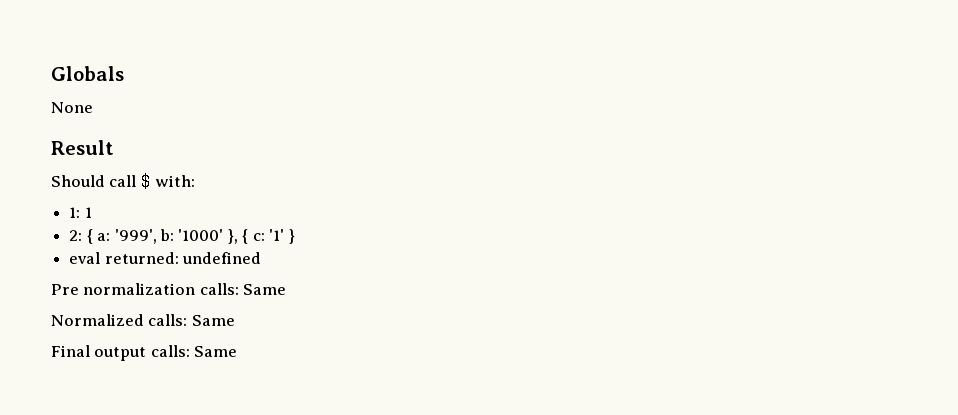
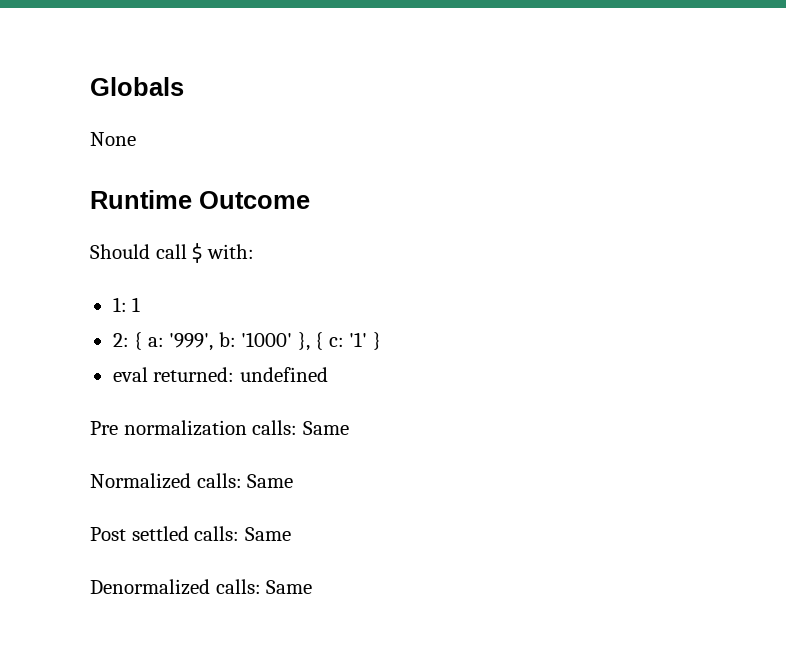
- Result
+ Runtime Outcome
- Final output calls: Same
+ Post settled calls: Same
+ Denormalized calls: Same

